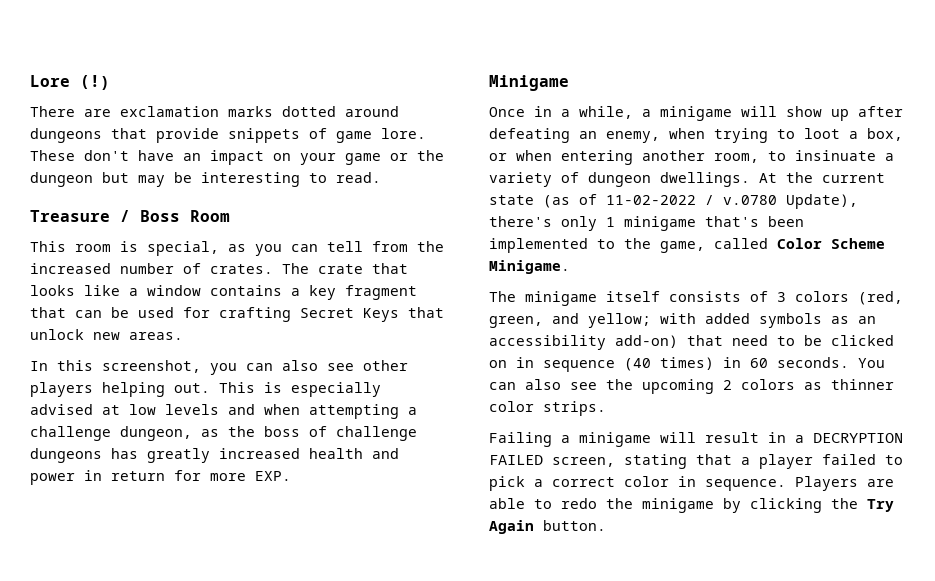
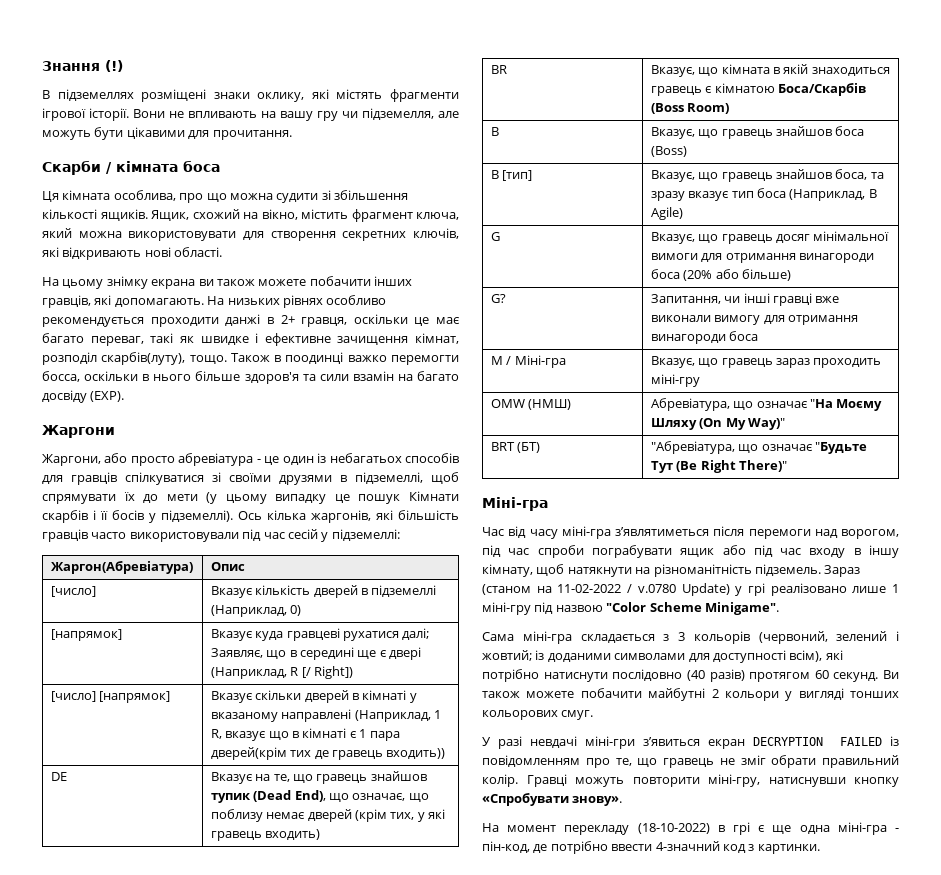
- Lore (!)
+ Знання (!)
- There are exclamation marks dotted around dungeons that provide snippets of game lore. These don't have an impact on your game or the dungeon but may be interesting to read.
- Treasure / Boss Room
- This room is special, as you can tell from the increased number of crates. The crate that looks like a window contains a key fragment that can be used for crafting Secret Keys that unlock new areas.
- In this screenshot, you can also see other players helping out. This is especially advised at low levels and when attempting a challenge dungeon, as the boss of challenge dungeons has greatly increased health and power in return for more EXP.
- Minigame
- Once in a while, a minigame will show up after defeating an enemy, when trying to loot a box, or when entering another room, to insinuate a variety of dungeon dwellings. At the current state (as of 11-02-2022 / v.0780 Update), there's only 1 minigame that's been implemented to the game, called Color Scheme Minigame.
- The minigame itself consists of 3 colors (red, green, and yellow; with added symbols as an accessibility add-on) that need to be clicked on in sequence (40 times) in 60 seconds. You can also see the upcoming 2 colors as thinner color strips.
- Failing a minigame will result in a DECRYPTION FAILED screen, stating that a player failed to pick a correct color in sequence. Players are able to redo the minigame by clicking the Try Again button.
+ В підземеллях розміщені знаки оклику, які містять фрагменти ігрової історії. Вони не впливають на вашу гру чи підземелля, але можуть бути цікавими для прочитання.
+ Скарби / кімната боса
+ Ця кімната особлива, про що можна судити зі збільшення кількості ящиків. Ящик, схожий на вікно, містить фрагмент ключа, який можна використовувати для створення секретних ключів, які відкривають нові області.
+ На цьому знімку екрана ви також можете побачити інших гравців, які допомагають. На низьких рівнях особливо рекомендується проходити данжі в 2+ гравця, оскільки це має багато переваг, такі як швидке і ефективне зачищення кімнат, розподіл скарбів(луту), тощо. Також в поодинці важко перемогти босса, оскільки в нього більше здоров'я та сили взамін на багато досвіду (EXP).
+ Жаргони
+ Жаргони, або просто абревіатура - це один із небагатьох способів для гравців спілкуватися зі своїми друзями в підземеллі, щоб спрямувати їх до мети (у цьому випадку це пошук Кімнати скарбів і її босів у підземеллі). Ось кілька жаргонів, які більшість гравців часто використовували під час сесій у підземеллі:
+ Жаргон(Абревіатура) | Опис
+ [число] | Вказує кількість дверей в підземеллі (Наприклад, 0)
+ [напрямок] | Вказує куда гравцеві рухатися далі; Заявляє, що в середині ще є двері (Наприклад, R [/ Right])
+ [число] [напрямок] | Вказує скільки дверей в кімнаті у вказаному направлені (Наприклад, 1 R, вказує що в кімнаті є 1 пара дверей(крім тих де гравець входить))
+ DE | Вказує на те, що гравець знайшов тупик (Dead End), що означає, що поблизу немає дверей (крім тих, у які гравець входить)
+ BR | Вказує, що кімната в якій знаходиться гравець є кімнатою Боса/Скарбів (Boss Room)
+ B | Вказує, що гравець знайшов боса (Boss)
+ B [тип] | Вказує, що гравець знайшов боса, та зразу вказує тип боса (Наприклад, B Agile)
+ G | Вказує, що гравець досяг мінімальної вимоги для отримання винагороди боса (20% або більше)
+ G? | Запитання, чи інші гравці вже виконали вимогу для отримання винагороди боса
+ M / Міні-гра | Вказує, що гравець зараз проходить міні-гру
+ OMW (НМШ) | Абревіатура, що означає "На Моєму Шляху (On My Way)"
+ BRT (БТ) | "Абревіатура, що означає "Будьте Тут (Be Right There)"
+ Міні-гра
+ Час від часу міні-гра з’являтиметься після перемоги над ворогом, під час спроби пограбувати ящик або під час входу в іншу кімнату, щоб натякнути на різноманітність підземель. Зараз (станом на 11-02-2022 / v.0780 Update) у грі реалізовано лише 1 міні-гру під назвою "Color Scheme Minigame".
+ Сама міні-гра складається з 3 кольорів (червоний, зелений і жовтий; із доданими символами для доступності всім), які потрібно натиснути послідовно (40 разів) протягом 60 секунд. Ви також можете побачити майбутні 2 кольори у вигляді тонших кольорових смуг.
+ У разі невдачі міні-гри з’явиться екран DECRYPTION FAILED із повідомленням про те, що гравець не зміг обрати правильний колір. Гравці можуть повторити міні-гру, натиснувши кнопку «Спробувати знову».
+ На момент перекладу (18-10-2022) в грі є ще одна міні-гра - пін-код, де потрібно ввести 4-значний код з картинки.

